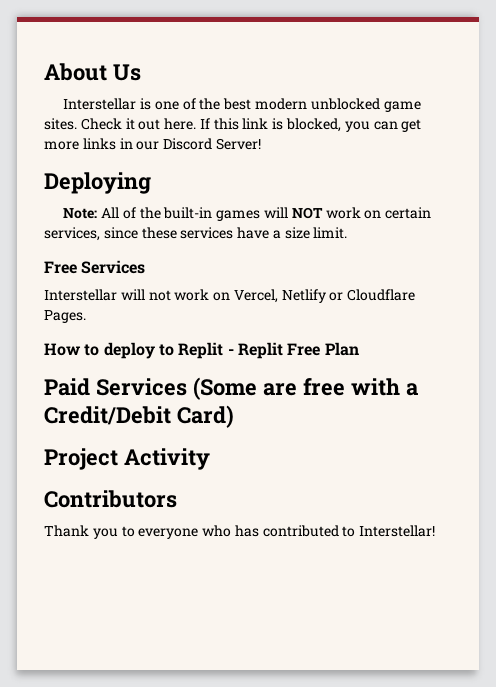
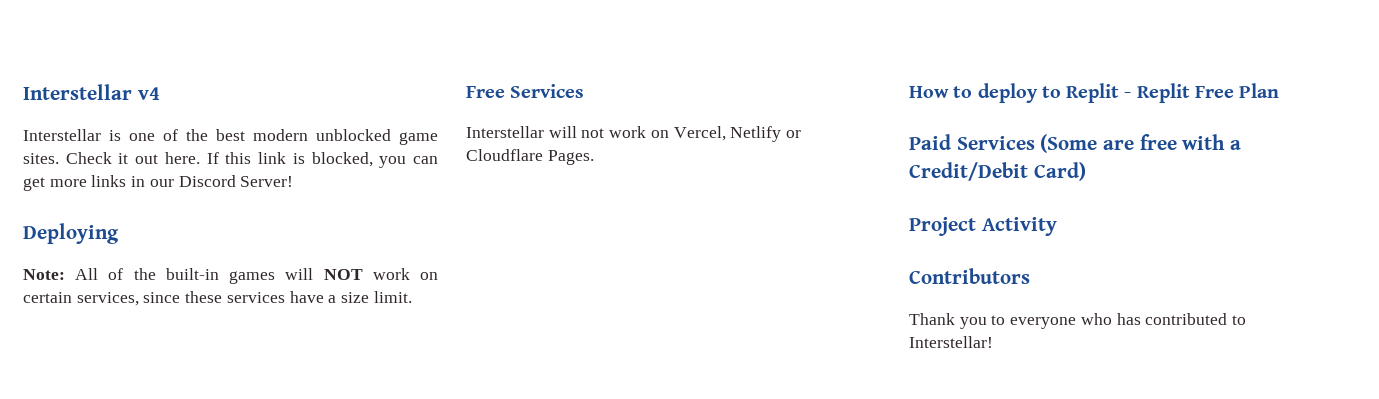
- About Us
+ Interstellar v4

